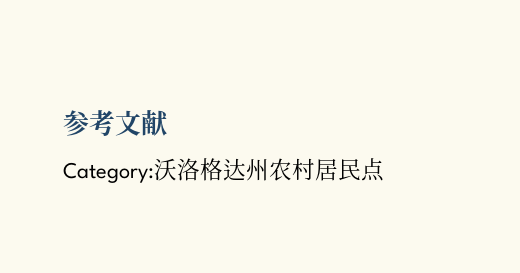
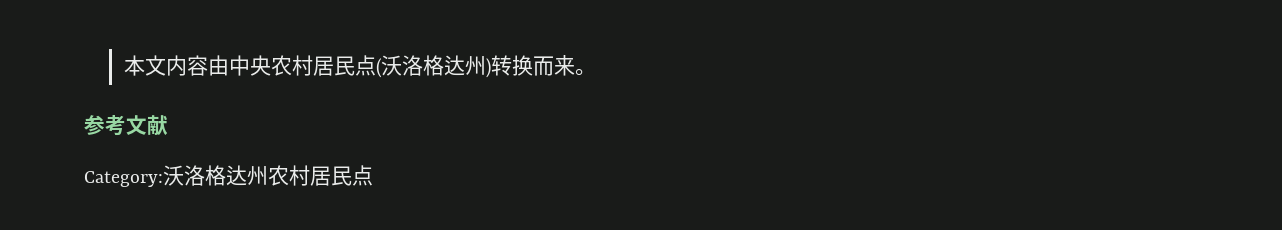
+ 本文内容由中央农村居民点(沃洛格达州)转换而来。

